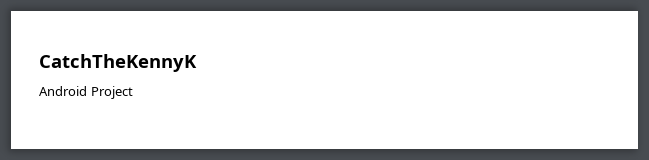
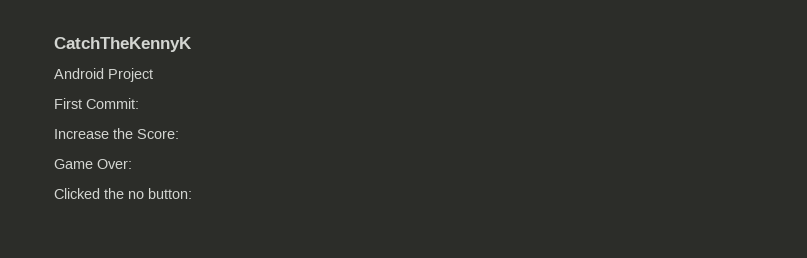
+ First Commit:
+ Increase the Score:
+ Game Over:
+ Clicked the no button:

